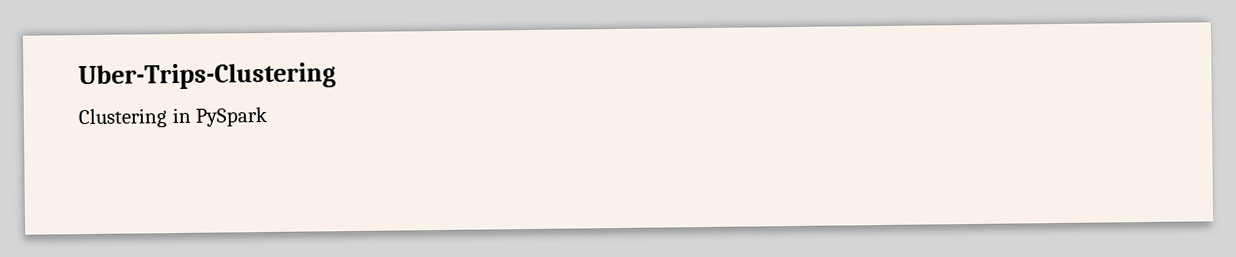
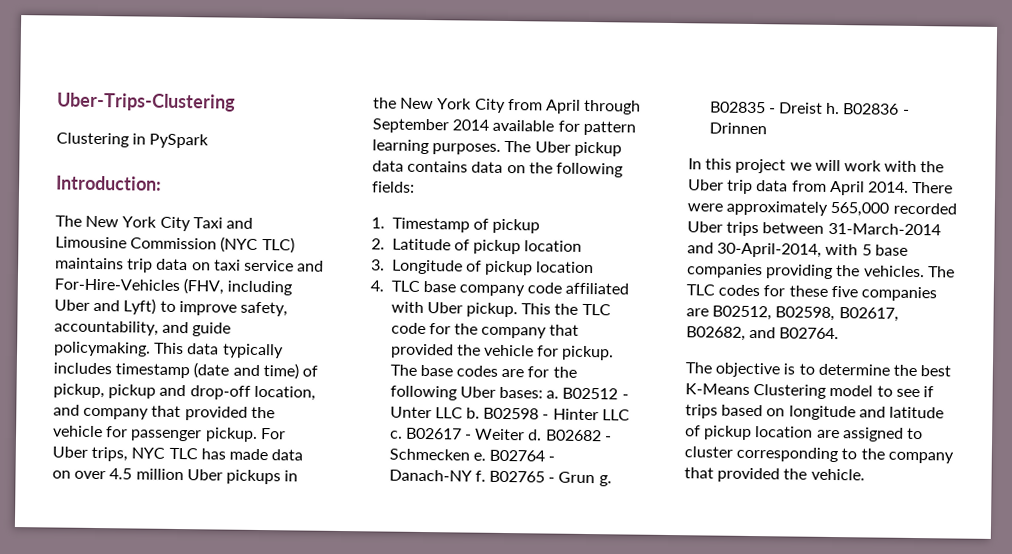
+ Introduction:
+ The New York City Taxi and Limousine Commission (NYC TLC) maintains trip data on taxi service and For-Hire-Vehicles (FHV, including Uber and Lyft) to improve safety, accountability, and guide policymaking. This data typically includes timestamp (date and time) of pickup, pickup and drop-off location, and company that provided the vehicle for passenger pickup. For Uber trips, NYC TLC has made data on over 4.5 million Uber pickups in the New York City from April through September 2014 available for pattern learning purposes. The Uber pickup data contains data on the following fields:
+ 1. Timestamp of pickup
+ 2. Latitude of pickup location
+ 3. Longitude of pickup location
+ 4. TLC base company code affiliated with Uber pickup. This the TLC code for the company that provided the vehicle for pickup. The base codes are for the following Uber bases: a. B02512 - Unter LLC b. B02598 - Hinter LLC c. B02617 - Weiter d. B02682 - Schmecken e. B02764 - Danach-NY f. B02765 - Grun g. B02835 - Dreist h. B02836 - Drinnen
+ In this project we will work with the Uber trip data from April 2014. There were approximately 565,000 recorded Uber trips between 31-March-2014 and 30-April-2014, with 5 base companies providing the vehicles. The TLC codes for these five companies are B02512, B02598, B02617, B02682, and B02764.
+ The objective is to determine the best K-Means Clustering model to see if trips based on longitude and latitude of pickup location are assigned to cluster corresponding to the company that provided the vehicle.

